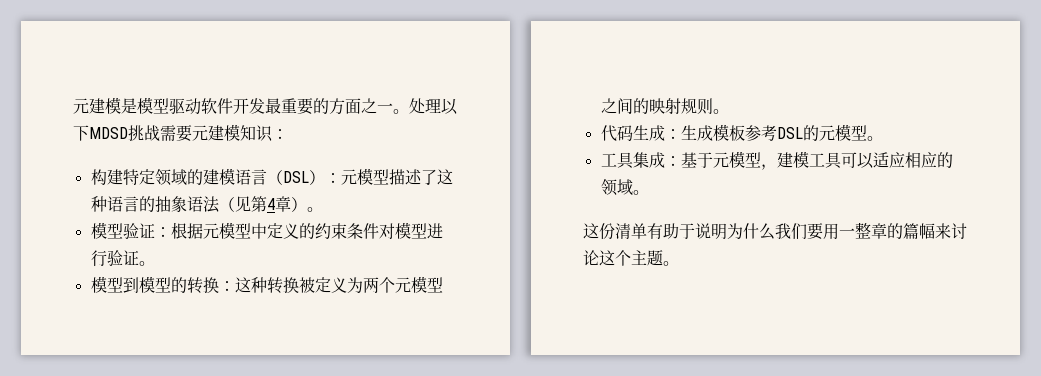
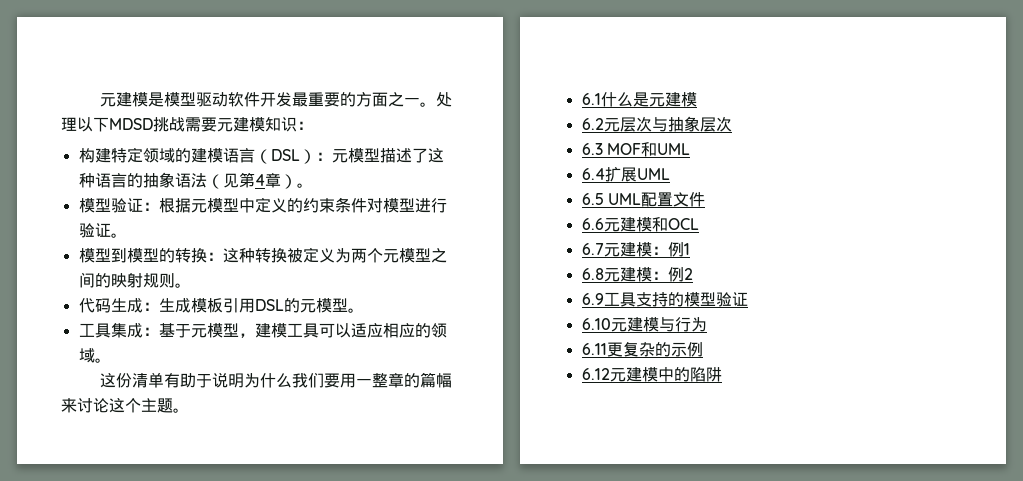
- 代码生成：生成模板参考DSL的元模型。
+ 代码生成：生成模板引用DSL的元模型。
+ 6.1什么是元建模
+ 6.2元层次与抽象层次
+ 6.3 MOF和UML
+ 6.4扩展UML
+ 6.5 UML配置文件
+ 6.6元建模和OCL
+ 6.7元建模：例1
+ 6.8元建模：例2
+ 6.9工具支持的模型验证
+ 6.10元建模与行为
+ 6.11更复杂的示例
+ 6.12元建模中的陷阱

